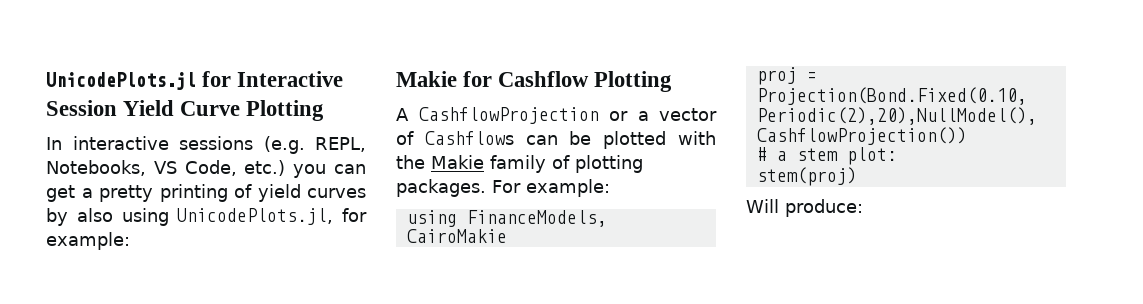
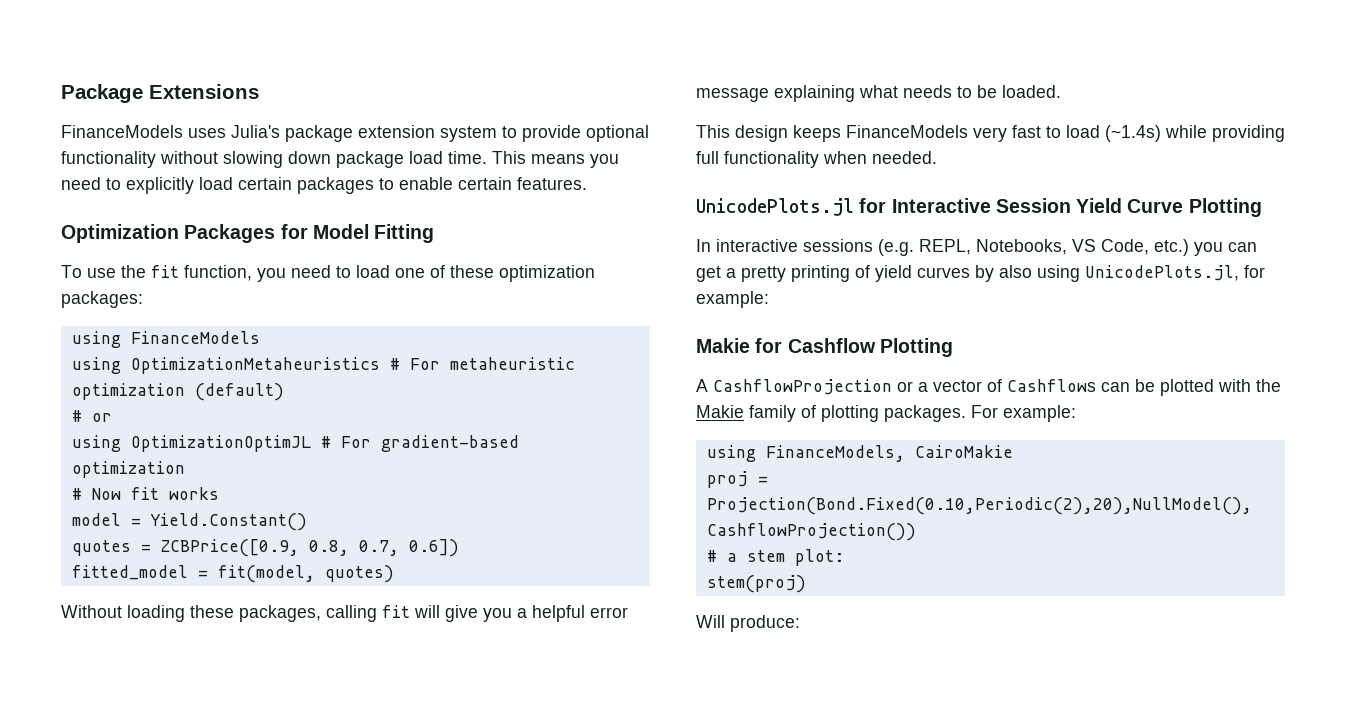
+ Package Extensions
+ FinanceModels uses Julia's package extension system to provide optional functionality without slowing down package load time. This means you need to explicitly load certain packages to enable certain features.
+ Optimization Packages for Model Fitting
+ To use the fit function, you need to load one of these optimization packages:
+ using FinanceModels
+ using OptimizationMetaheuristics # For metaheuristic optimization (default)
+ # or
+ using OptimizationOptimJL # For gradient-based optimization
+ # Now fit works
+ model = Yield.Constant()
+ quotes = ZCBPrice([0.9, 0.8, 0.7, 0.6])
+ fitted_model = fit(model, quotes)
+ Without loading these packages, calling fit will give you a helpful error message explaining what needs to be loaded.
+ This design keeps FinanceModels very fast to load (~1.4s) while providing full functionality when needed.

